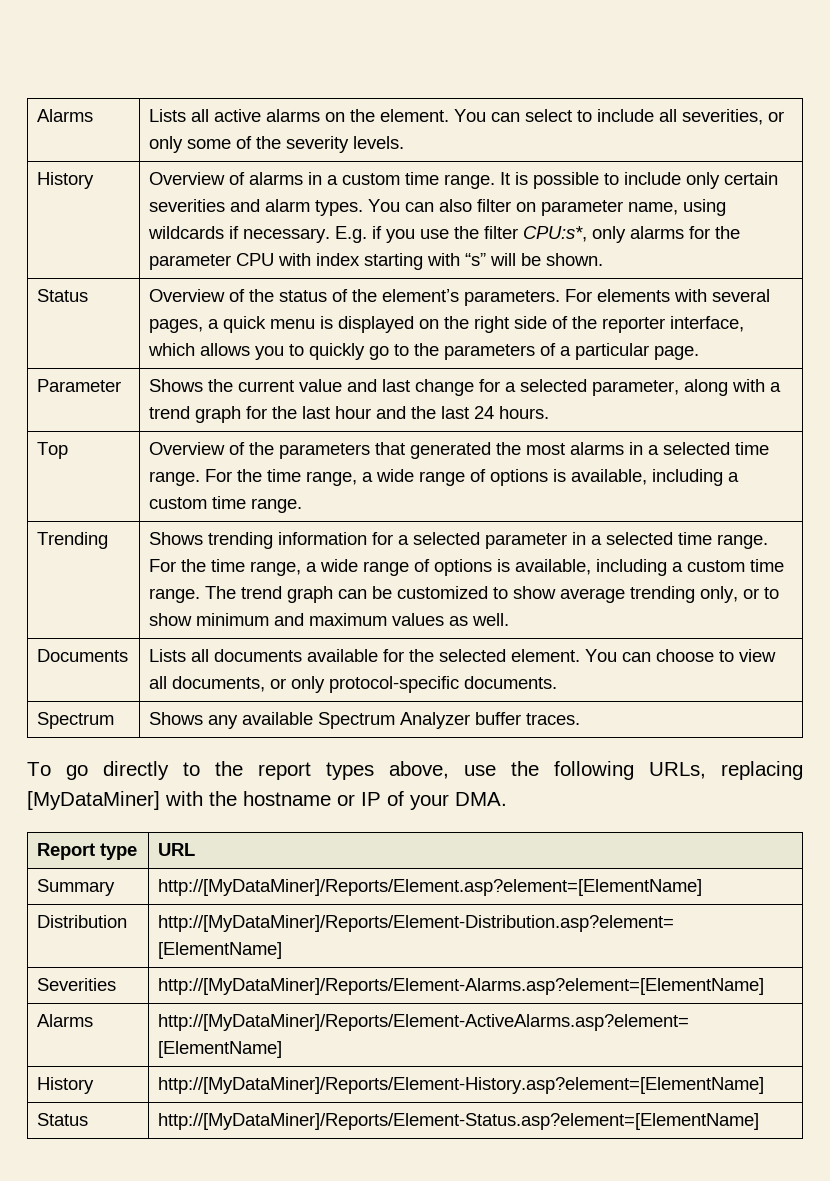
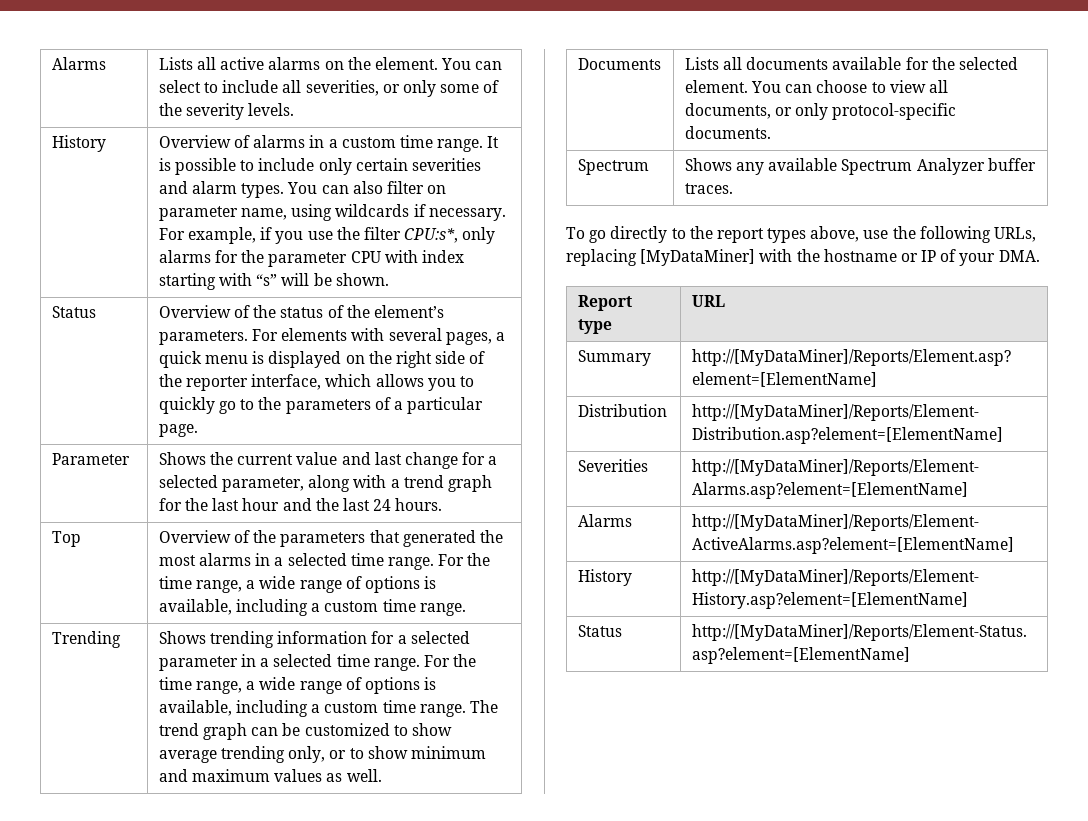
- E.g. if you use the filter CPU:s*, only alarms for the parameter CPU with index starting with “s” will be shown.
+ For example, if you use the filter CPU:s*, only alarms for the parameter CPU with index starting with “s” will be shown.

